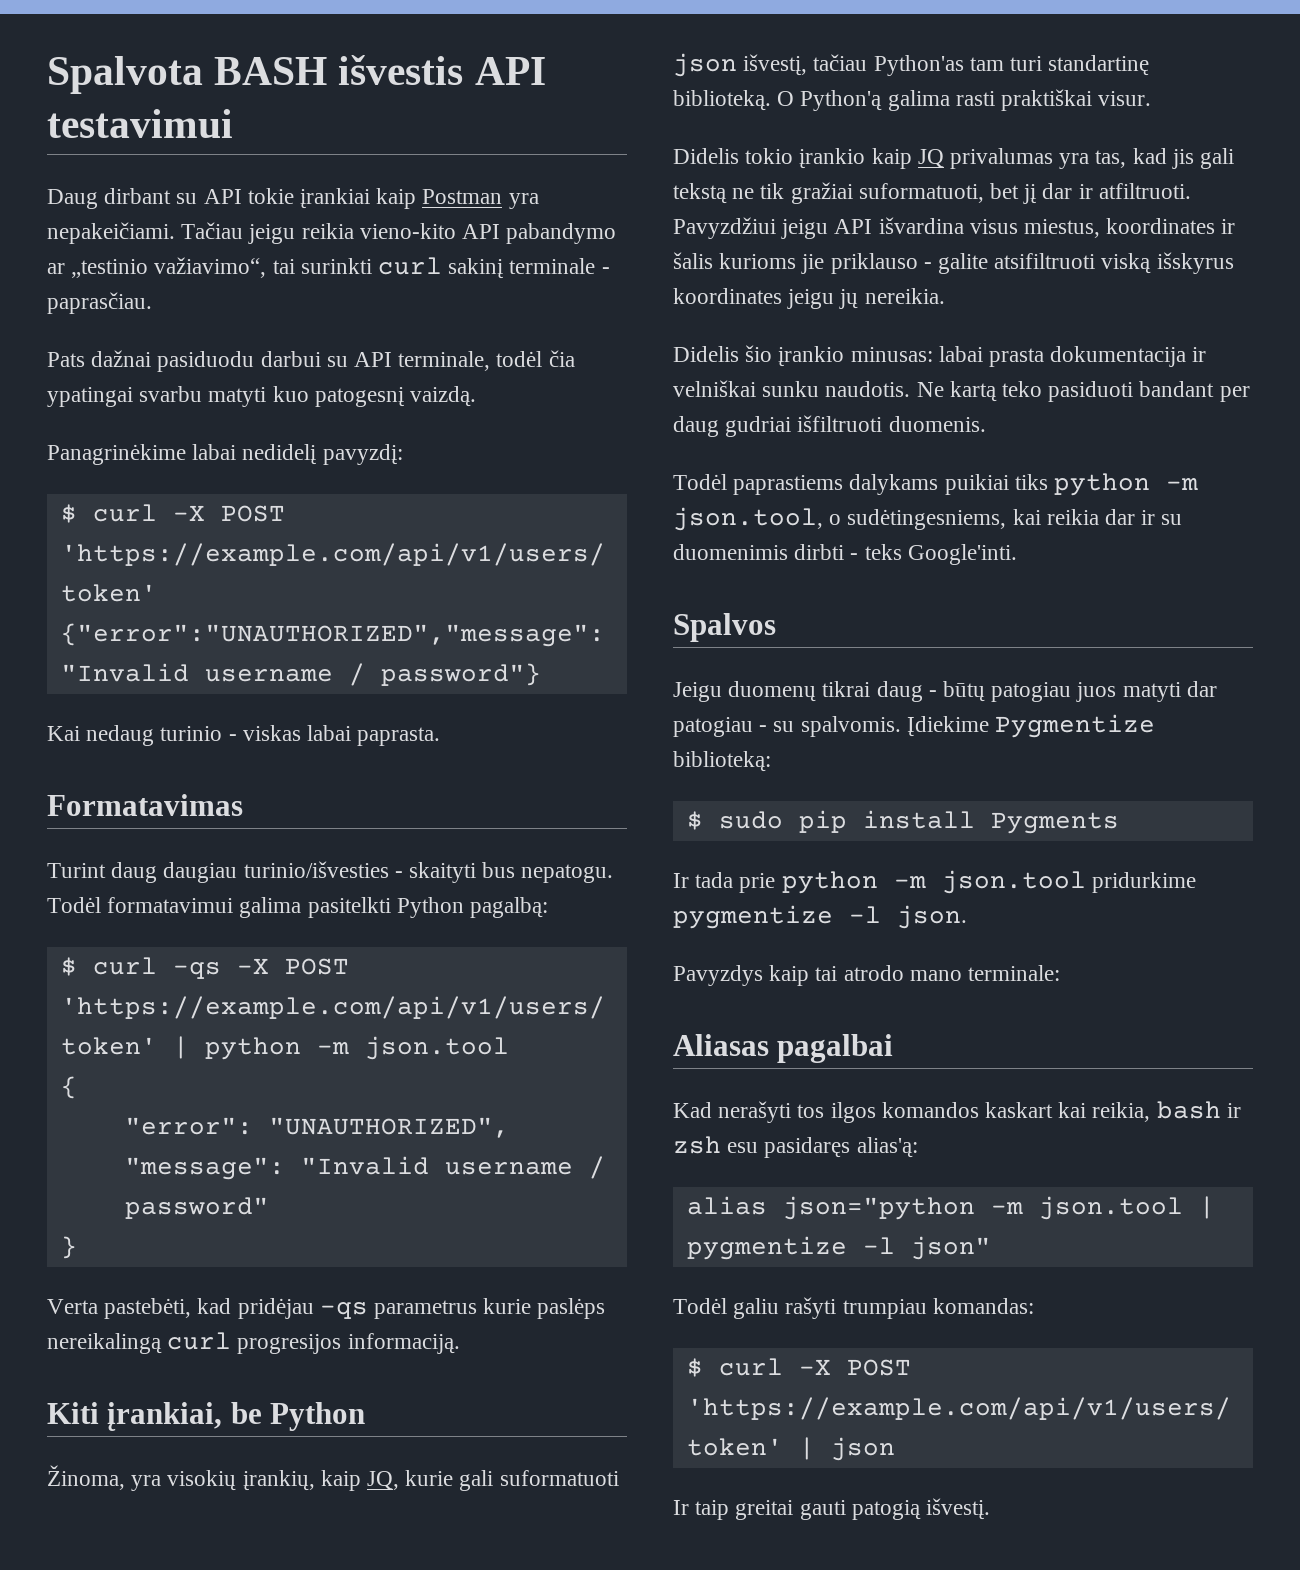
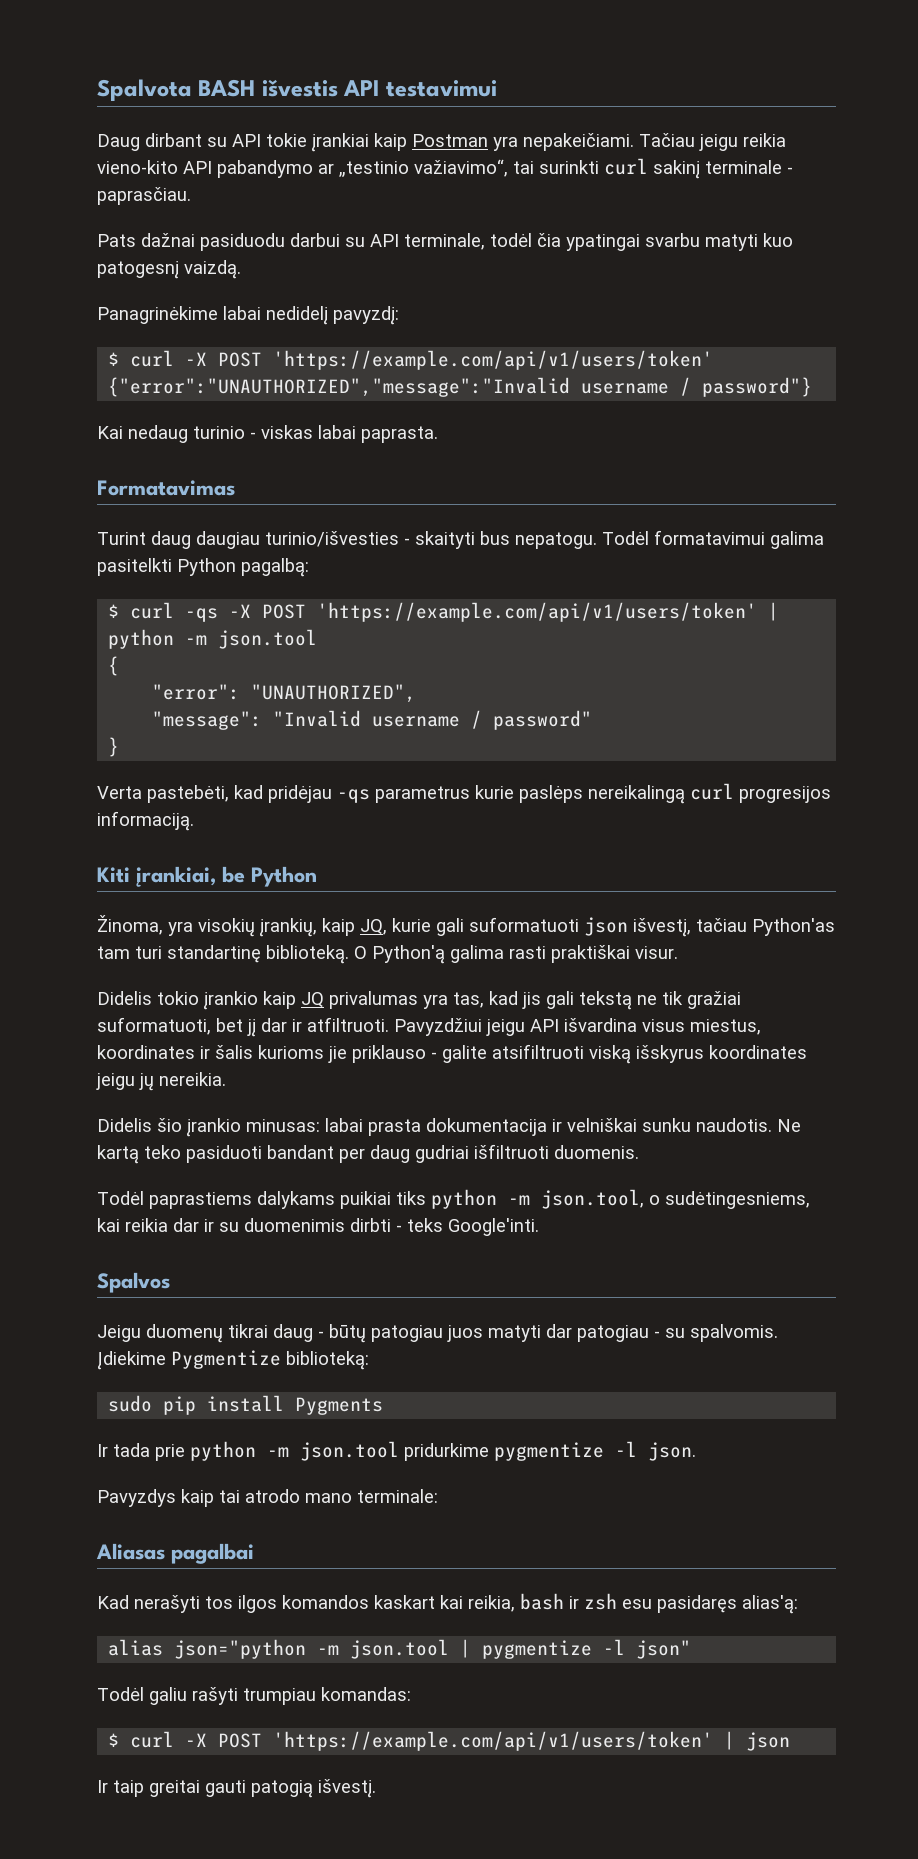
- $ sudo pip install Pygments
+ sudo pip install Pygments

